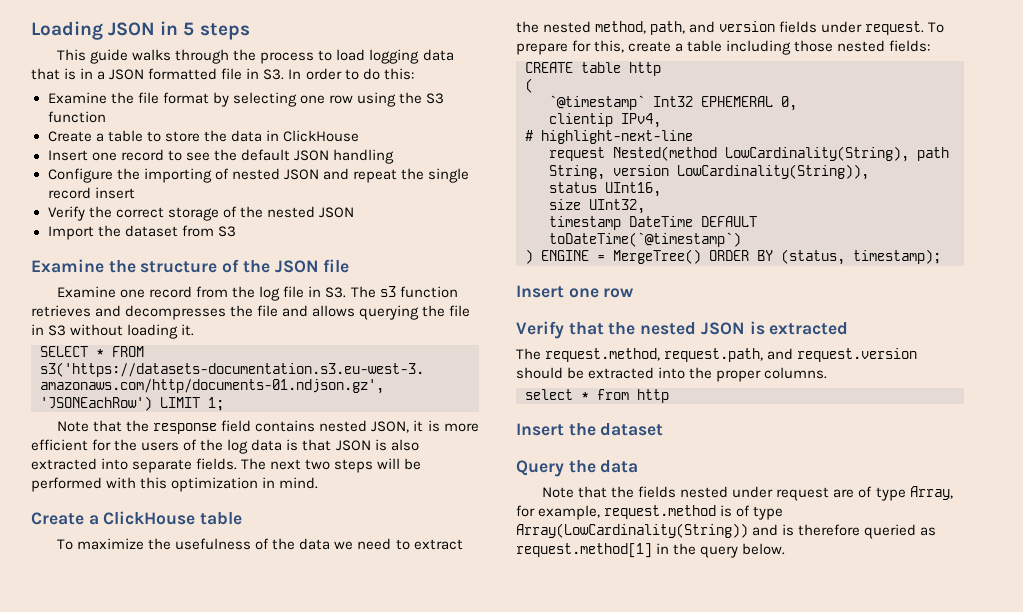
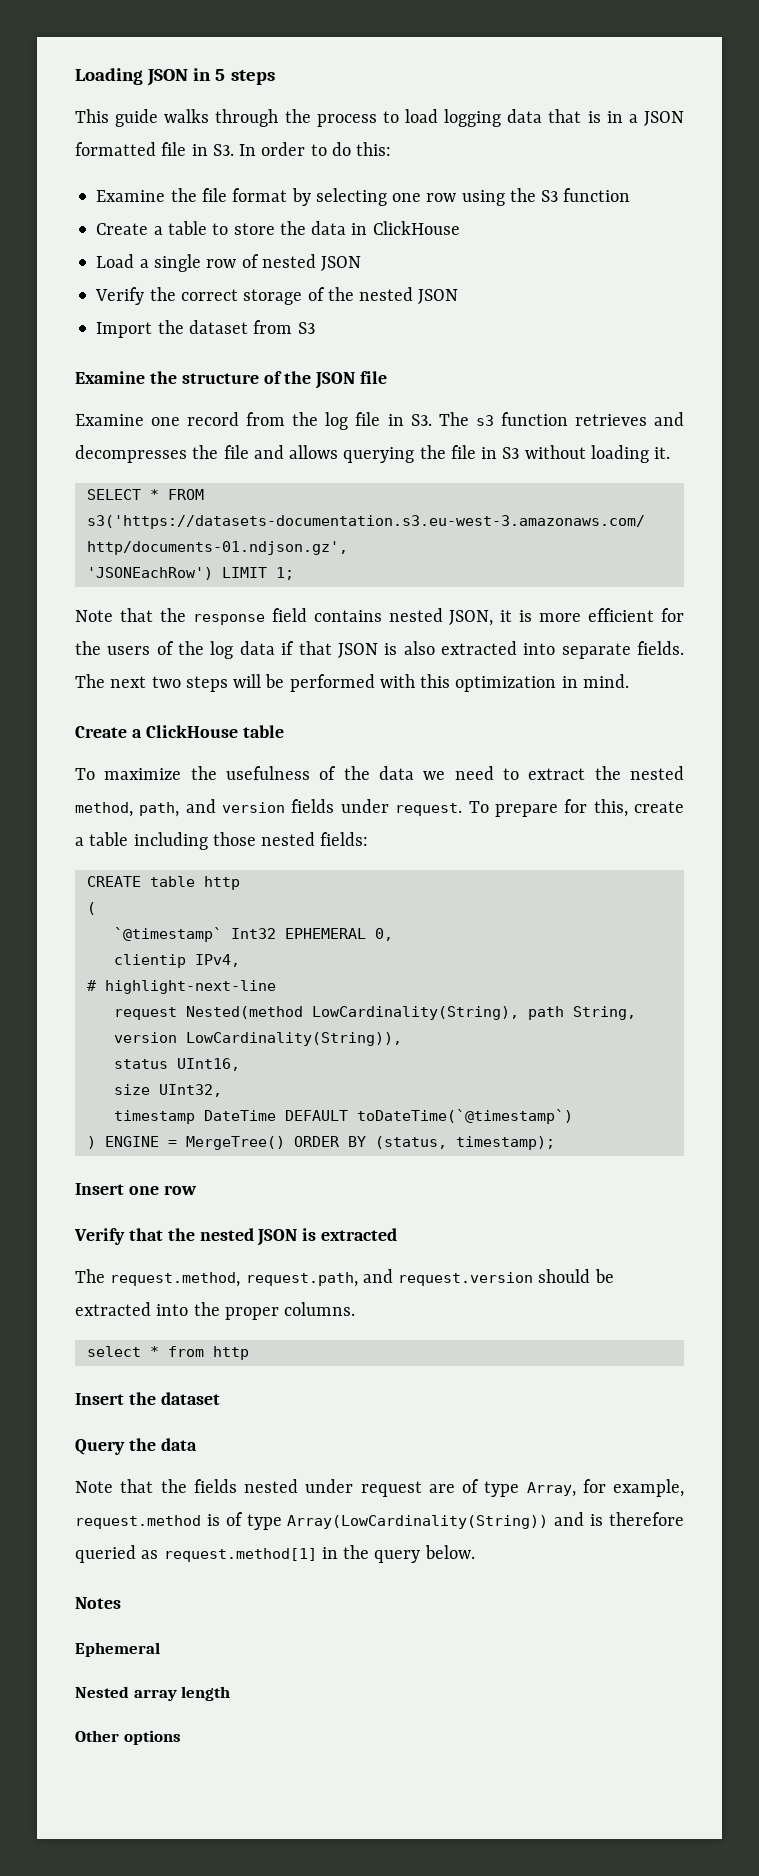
- Insert one record to see the default JSON handling
- Configure the importing of nested JSON and repeat the single record insert
+ Load a single row of nested JSON
- Note that the response field contains nested JSON, it is more efficient for the users of the log data is that JSON is also extracted into separate fields.
+ Note that the response field contains nested JSON, it is more efficient for the users of the log data if that JSON is also extracted into separate fields.
+ Notes
+ Ephemeral
+ Nested array length
+ Other options

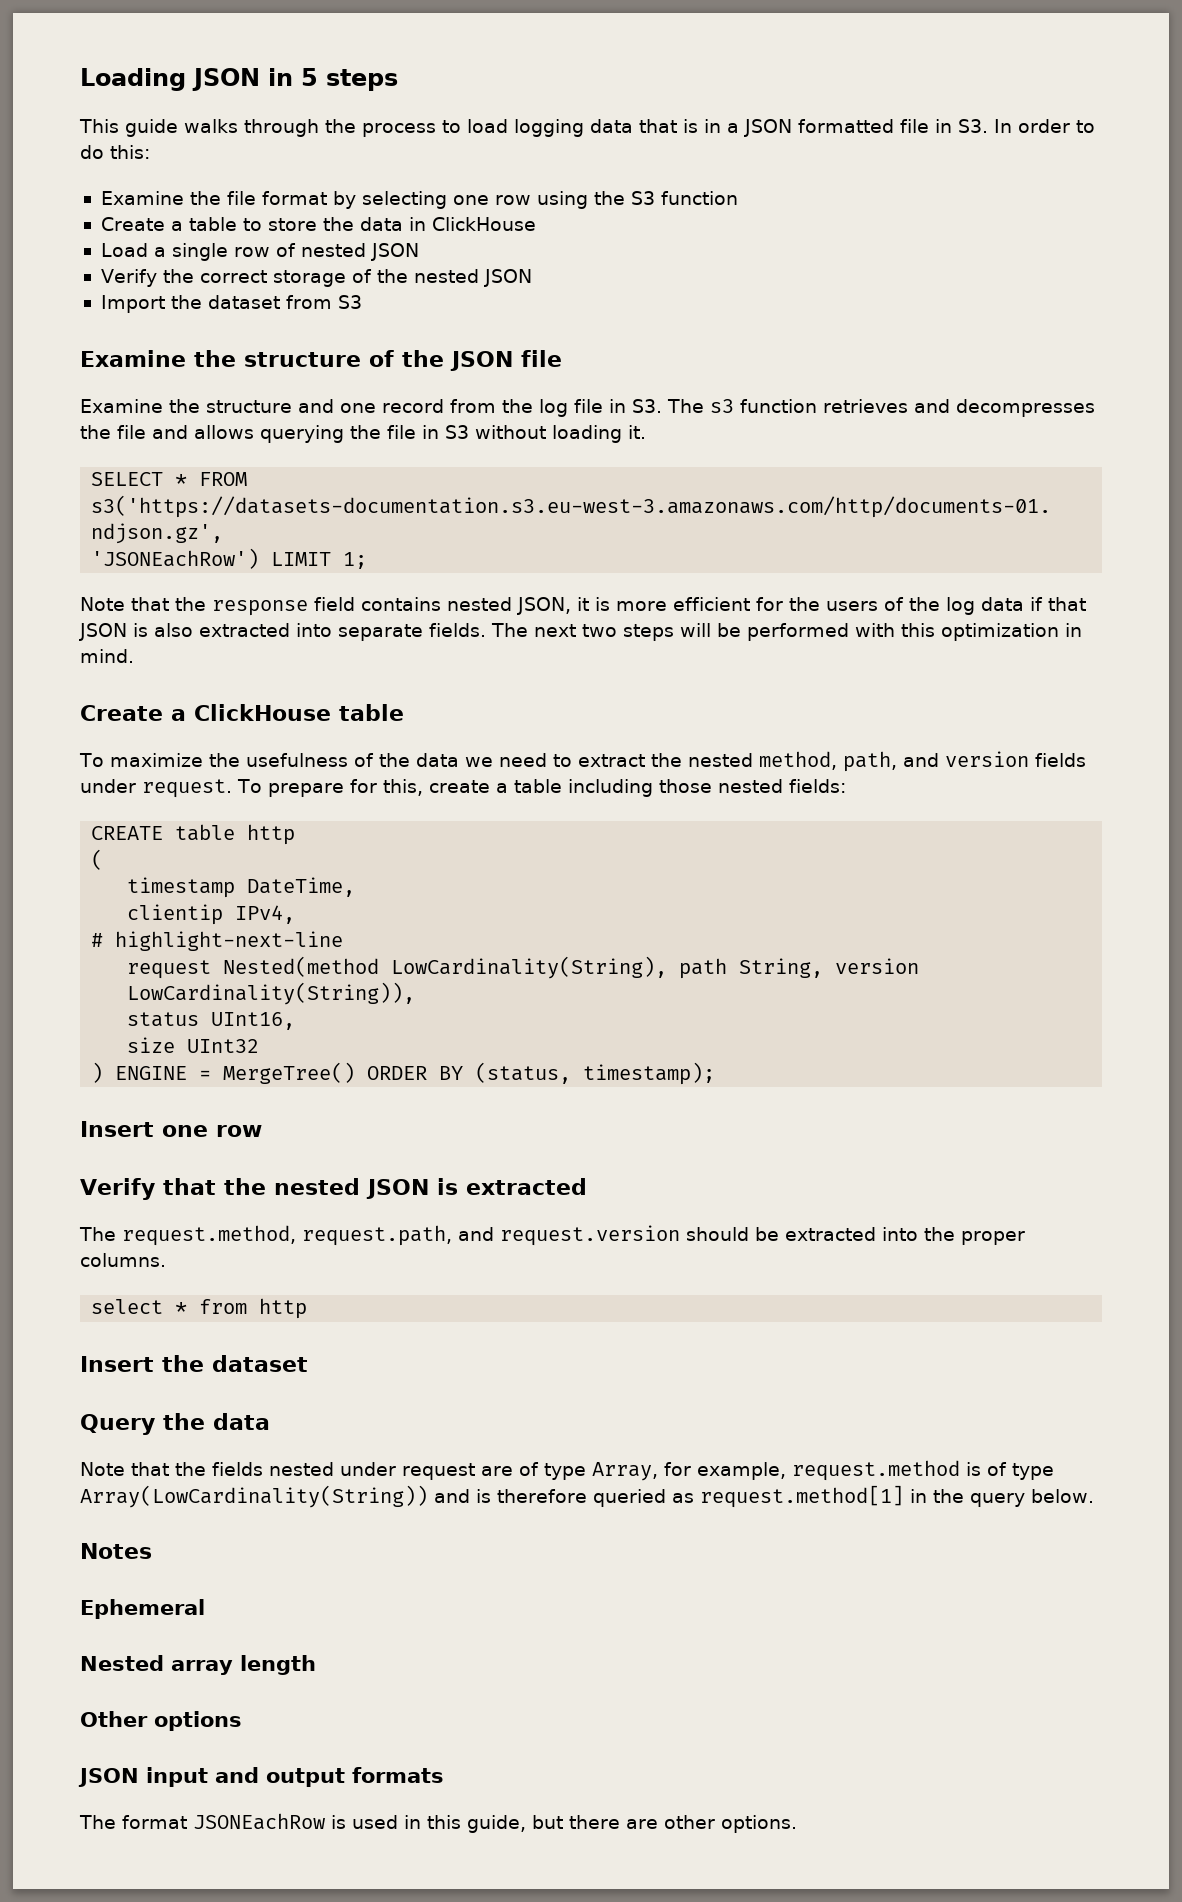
- Examine one record from the log file in S3. The s3 function retrieves and decompresses the file and allows querying the file in S3 without loading it.
+ Examine the structure and one record from the log file in S3. The s3 function retrieves and decompresses the file and allows querying the file in S3 without loading it.
- `@timestamp` Int32 EPHEMERAL 0,
+ timestamp DateTime,
- size UInt32,
- timestamp DateTime DEFAULT toDateTime(`@timestamp`)
+ size UInt32
+ JSON input and output formats
+ The format JSONEachRow is used in this guide, but there are other options.

